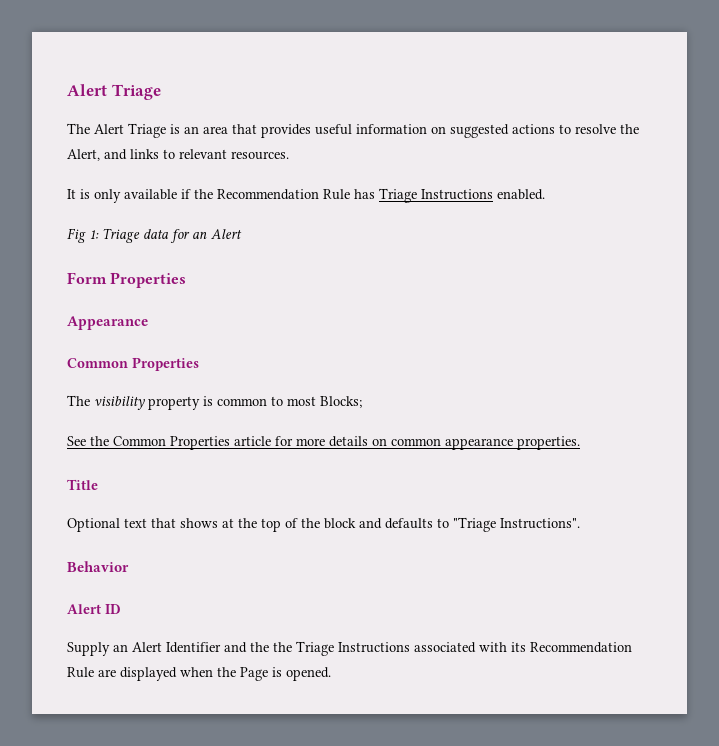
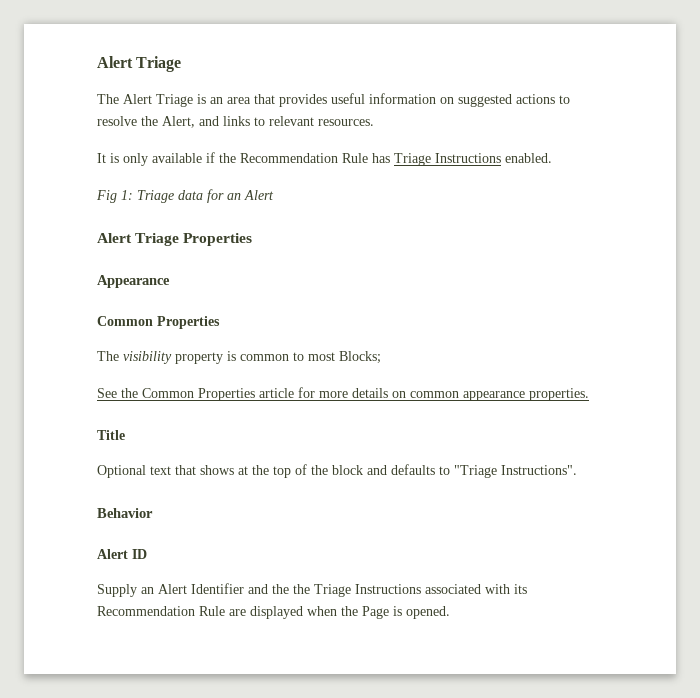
- Form Properties
+ Alert Triage Properties

